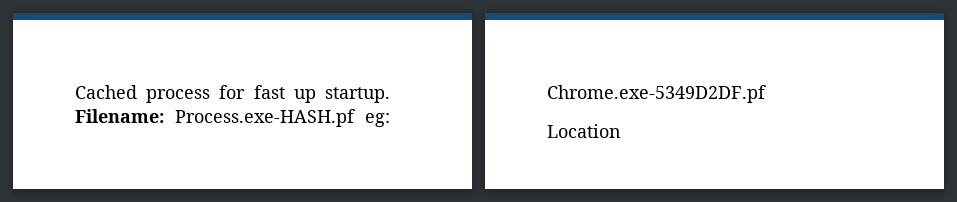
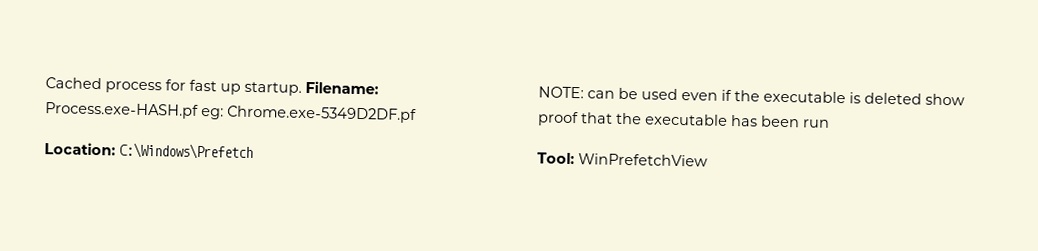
- Location
+ Location: C:\Windows\Prefetch
+ NOTE: can be used even if the executable is deleted show proof that the executable has been run
+ Tool: WinPrefetchView

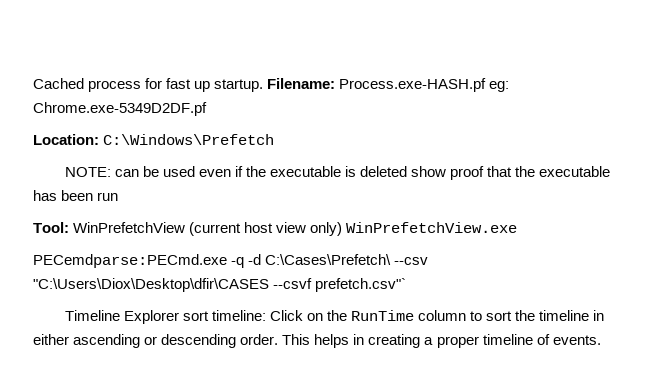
- Tool: WinPrefetchView
+ Tool: WinPrefetchView (current host view only) WinPrefetchView.exe
+ PECemdparse:PECmd.exe -q -d C:\Cases\Prefetch\ --csv "C:\Users\Diox\Desktop\dfir\CASES --csvf prefetch.csv"`
+ Timeline Explorer sort timeline: Click on the RunTime column to sort the timeline in either ascending or descending order. This helps in creating a proper timeline of events.

